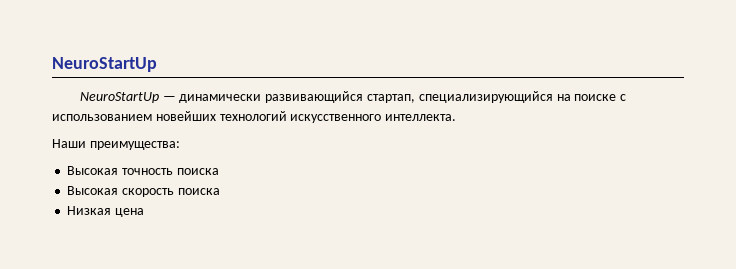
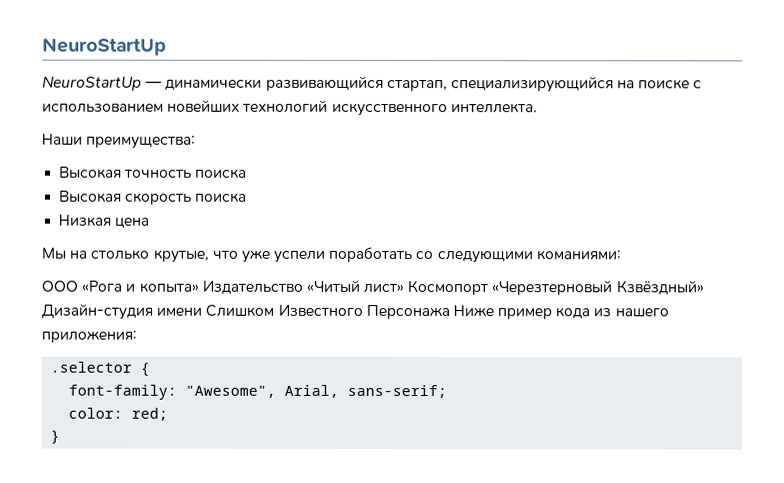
+ Мы на столько крутые, что уже успели поработать со следующими команиями:
+ ООО «Рога и копыта» Издательство «Читый лист» Космопорт «Черезтерновый Кзвёздный» Дизайн-студия имени Слишком Известного Персонажа Ниже пример кода из нашего приложения:
+ .selector {
+ font-family: "Awesome", Arial, sans-serif;
+ color: red;
+ }

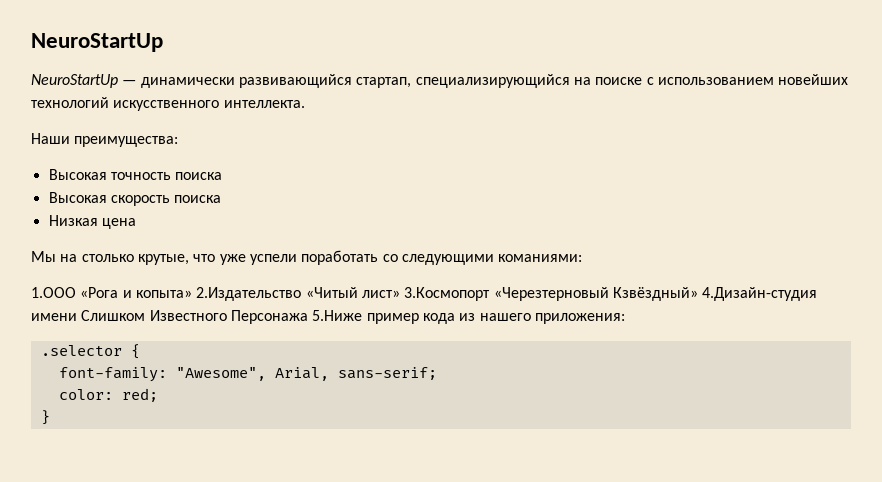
- ООО «Рога и копыта» Издательство «Читый лист» Космопорт «Черезтерновый Кзвёздный» Дизайн-студия имени Слишком Известного Персонажа Ниже пример кода из нашего приложения:
+ 1.ООО «Рога и копыта» 2.Издательство «Читый лист» 3.Космопорт «Черезтерновый Кзвёздный» 4.Дизайн-студия имени Слишком Известного Персонажа 5.Ниже пример кода из нашего приложения:

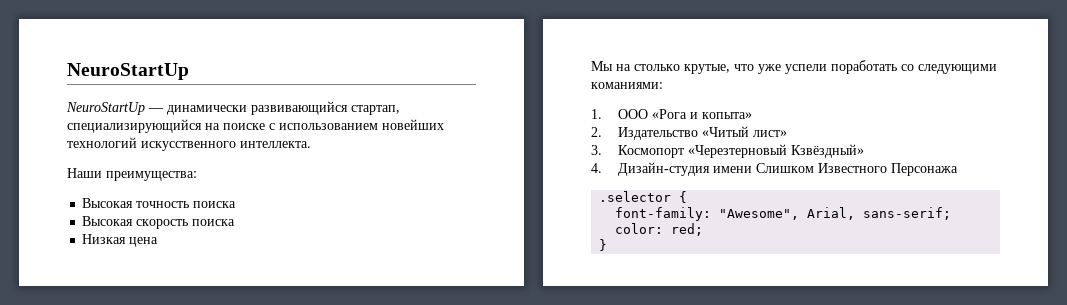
- 1.ООО «Рога и копыта» 2.Издательство «Читый лист» 3.Космопорт «Черезтерновый Кзвёздный» 4.Дизайн-студия имени Слишком Известного Персонажа 5.Ниже пример кода из нашего приложения:
+ 1. ООО «Рога и копыта»
+ 2. Издательство «Читый лист»
+ 3. Космопорт «Черезтерновый Кзвёздный»
+ 4. Дизайн-студия имени Слишком Известного Персонажа

